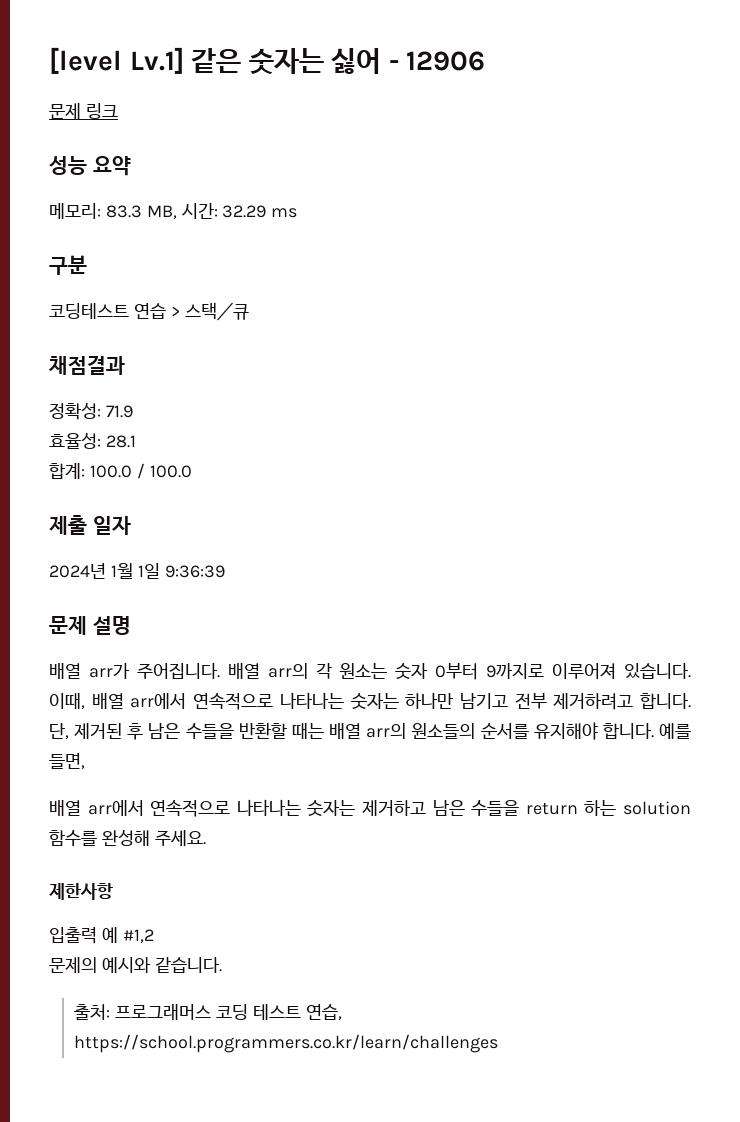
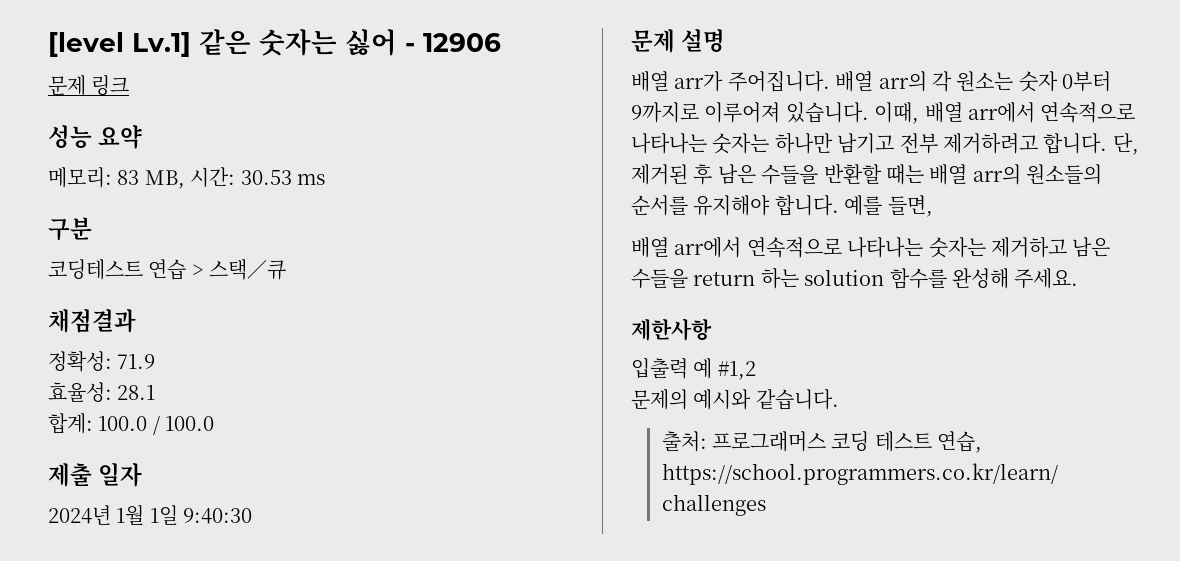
- 메모리: 83.3 MB, 시간: 32.29 ms
+ 메모리: 83 MB, 시간: 30.53 ms
- 2024년 1월 1일 9:36:39
+ 2024년 1월 1일 9:40:30

